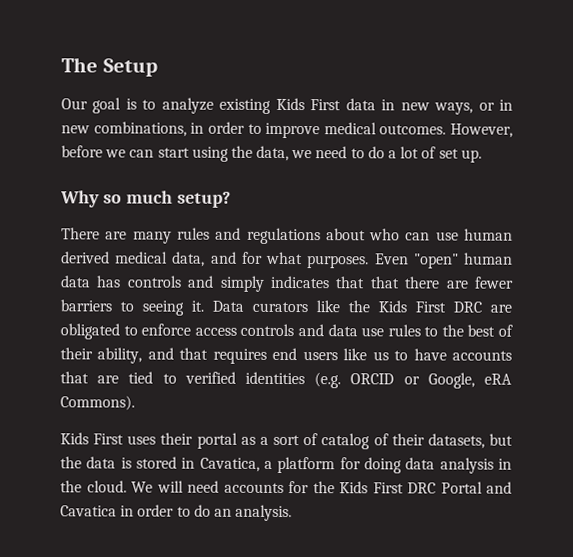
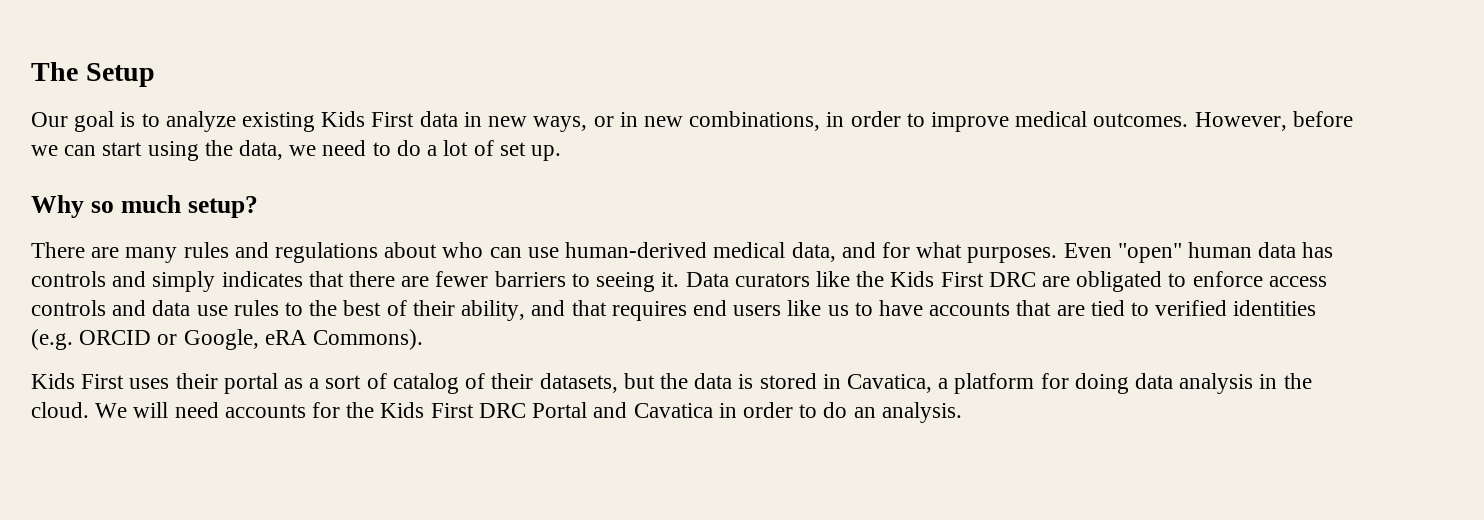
- There are many rules and regulations about who can use human derived medical data, and for what purposes.
+ There are many rules and regulations about who can use human-derived medical data, and for what purposes.
- Even "open" human data has controls and simply indicates that that there are fewer barriers to seeing it.
+ Even "open" human data has controls and simply indicates that there are fewer barriers to seeing it.

